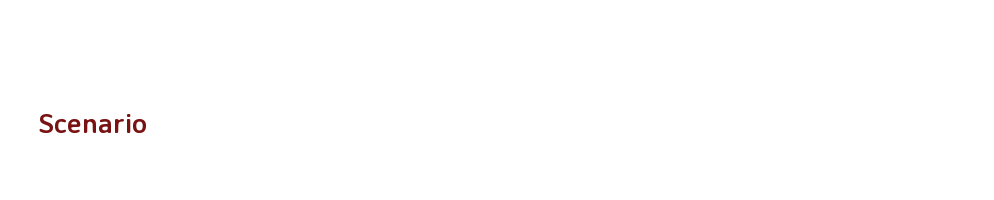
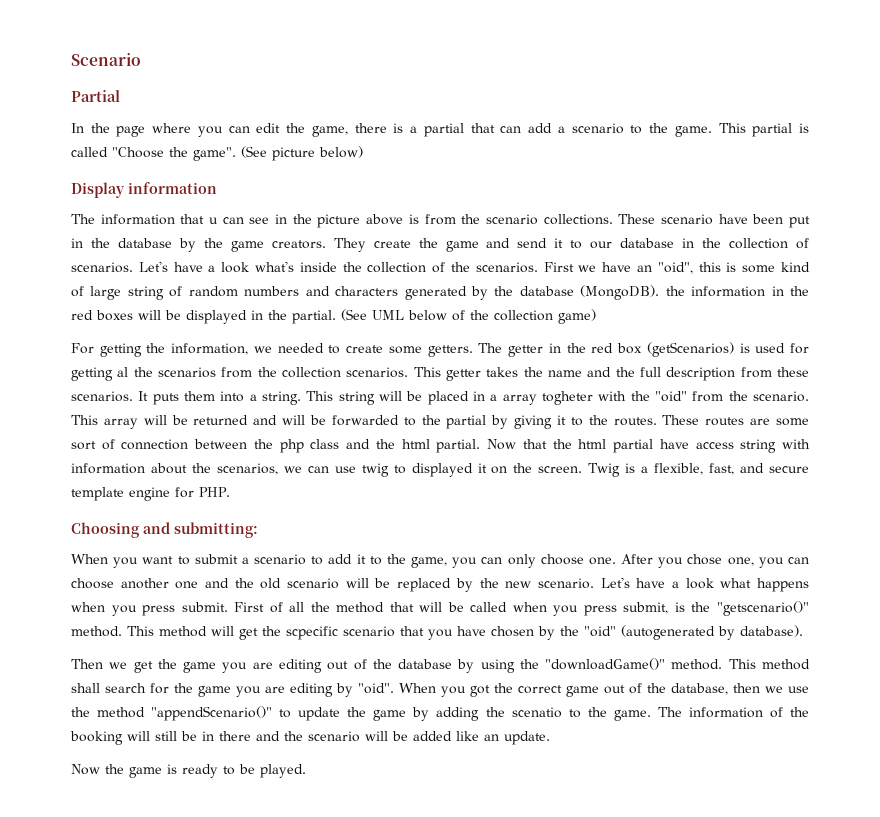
+ Partial
+ In the page where you can edit the game, there is a partial that can add a scenario to the game. This partial is called "Choose the game". (See picture below)
+ Display information
+ The information that u can see in the picture above is from the scenario collections. These scenario have been put in the database by the game creators. They create the game and send it to our database in the collection of scenarios. Let's have a look what's inside the collection of the scenarios. First we have an "oid", this is some kind of large string of random numbers and characters generated by the database (MongoDB). the information in the red boxes will be displayed in the partial. (See UML below of the collection game)
+ For getting the information, we needed to create some getters. The getter in the red box (getScenarios) is used for getting al the scenarios from the collection scenarios. This getter takes the name and the full description from these scenarios. It puts them into a string. This string will be placed in a array togheter with the "oid" from the scenario. This array will be returned and will be forwarded to the partial by giving it to the routes. These routes are some sort of connection between the php class and the html partial. Now that the html partial have access string with information about the scenarios, we can use twig to displayed it on the screen. Twig is a flexible, fast, and secure template engine for PHP.
+ Choosing and submitting:
+ When you want to submit a scenario to add it to the game, you can only choose one. After you chose one, you can choose another one and the old scenario will be replaced by the new scenario. Let's have a look what happens when you press submit. First of all the method that will be called when you press submit, is the "getscenario()" method. This method will get the scpecific scenario that you have chosen by the "oid" (autogenerated by database).
+ Then we get the game you are editing out of the database by using the "downloadGame()" method. This method shall search for the game you are editing by "oid". When you got the correct game out of the database, then we use the method "appendScenario()" to update the game by adding the scenatio to the game. The information of the booking will still be in there and the scenario will be added like an update.
+ Now the game is ready to be played.

